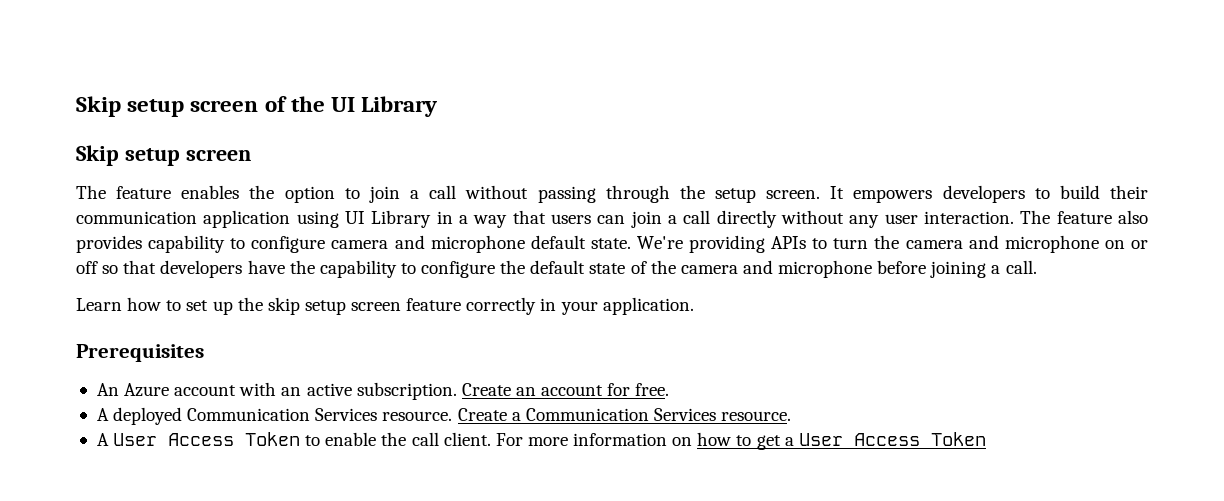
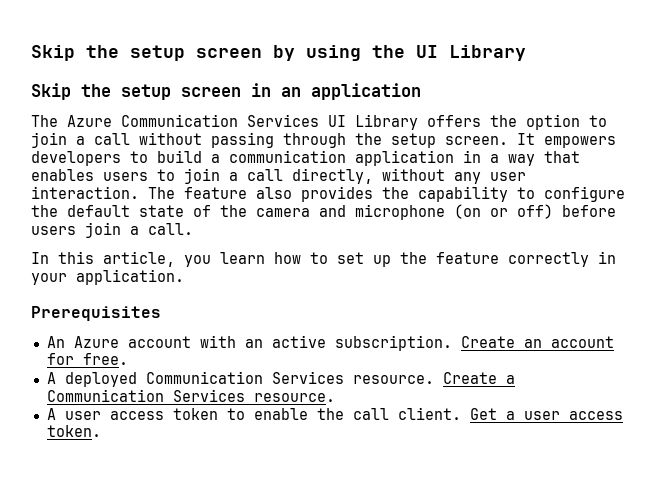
- Skip setup screen of the UI Library
- Skip setup screen
- The feature enables the option to join a call without passing through the setup screen.
+ Skip the setup screen by using the UI Library
+ Skip the setup screen in an application
+ The Azure Communication Services UI Library offers the option to join a call without passing through the setup screen.
- It empowers developers to build their communication application using UI Library in a way that users can join a call directly without any user interaction.
+ It empowers developers to build a communication application in a way that enables users to join a call directly, without any user interaction.
- The feature also provides capability to configure camera and microphone default state. We're providing APIs to turn the camera and microphone on or off so that developers have the capability to configure the default state of the camera and microphone before joining a call.
- Learn how to set up the skip setup screen feature correctly in your application.
+ The feature also provides the capability to configure the default state of the camera and microphone (on or off) before users join a call.
+ In this article, you learn how to set up the feature correctly in your application.
- A User Access Token to enable the call client.
+ A user access token to enable the call client.
- For more information on how to get a User Access Token
+ Get a user access token.

